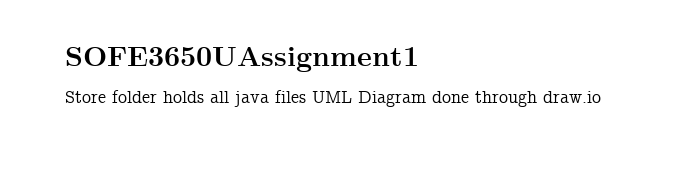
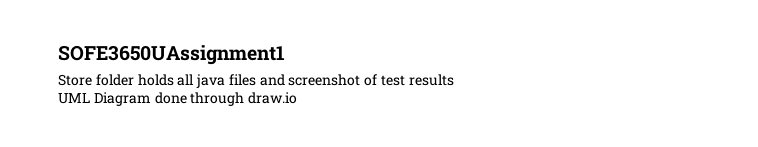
- Store folder holds all java files UML Diagram done through draw.io
+ Store folder holds all java files and screenshot of test results
+ UML Diagram done through draw.io

